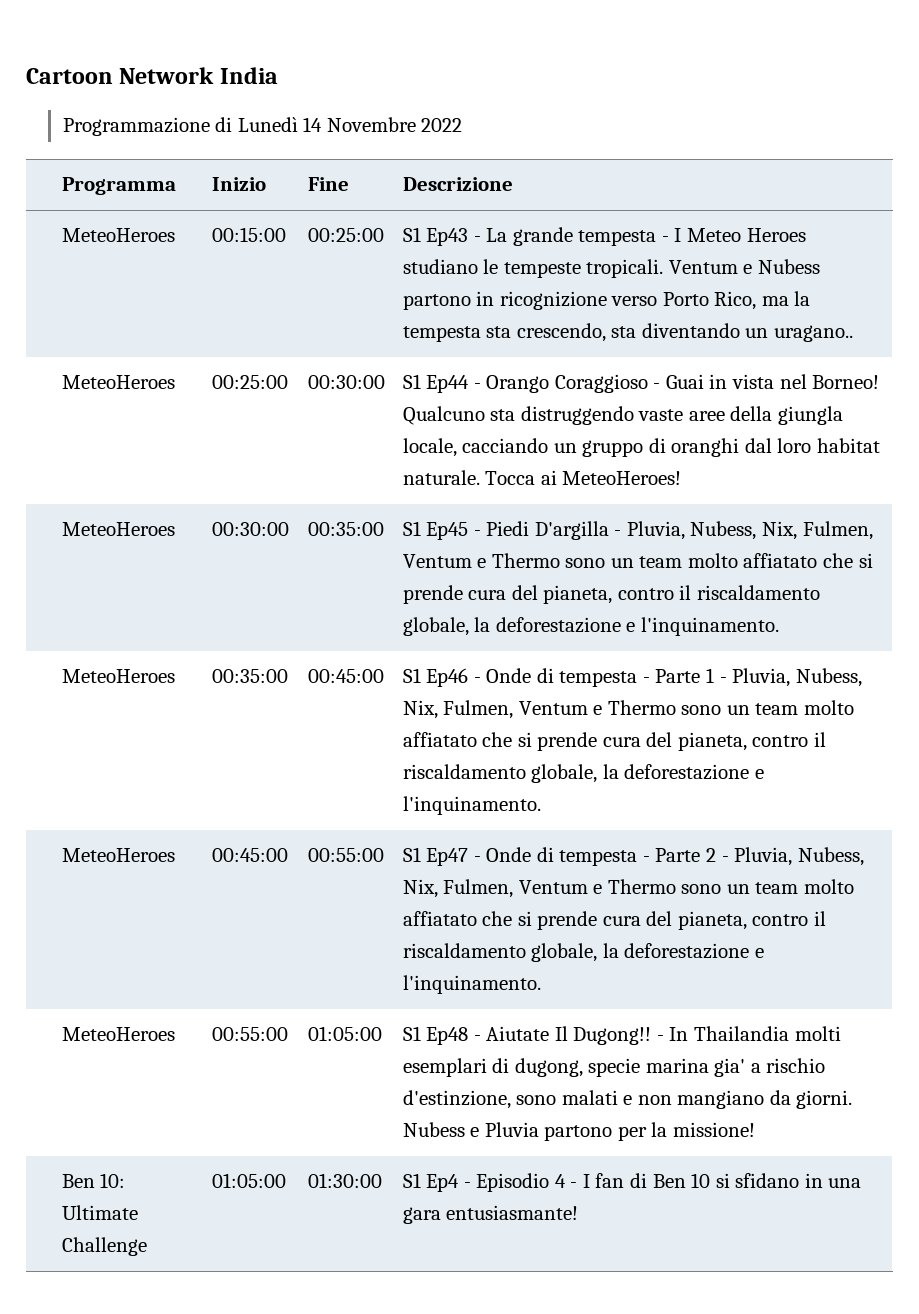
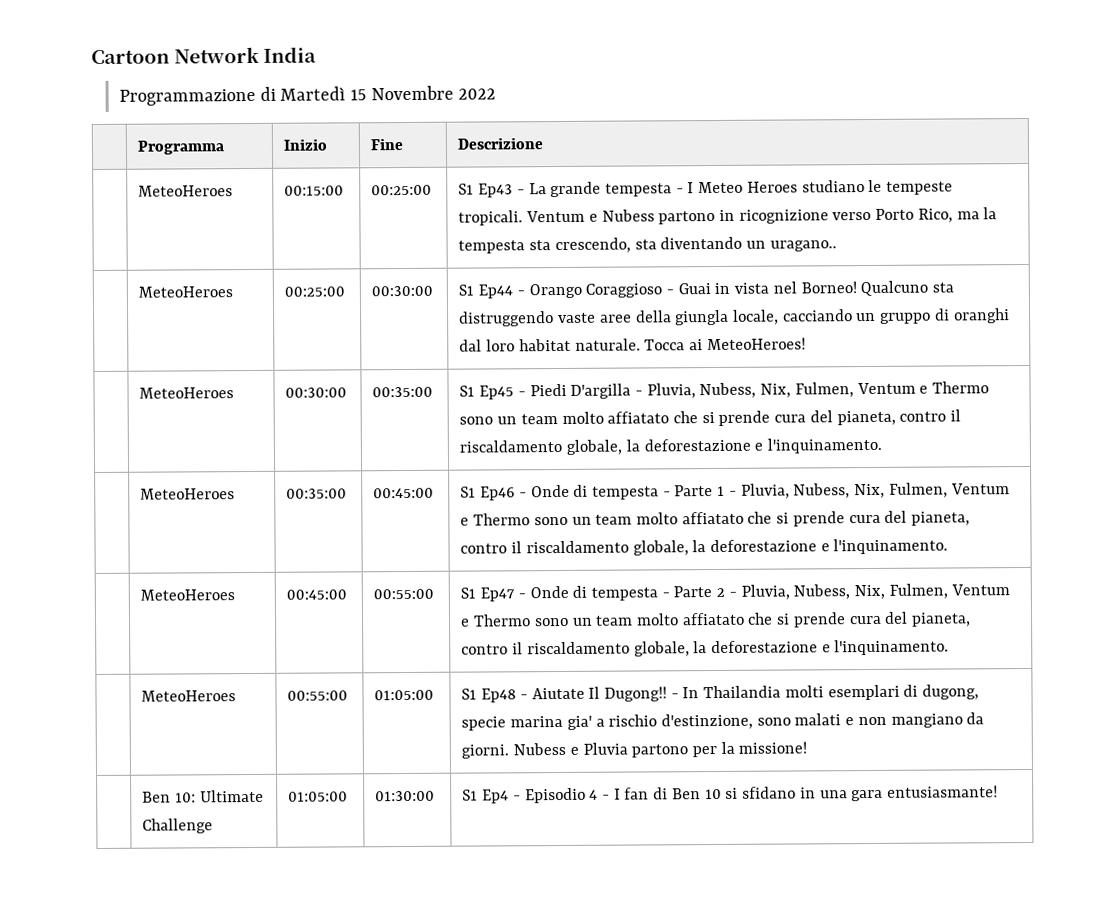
- Programmazione di Lunedì 14 Novembre 2022
+ Programmazione di Martedì 15 Novembre 2022

